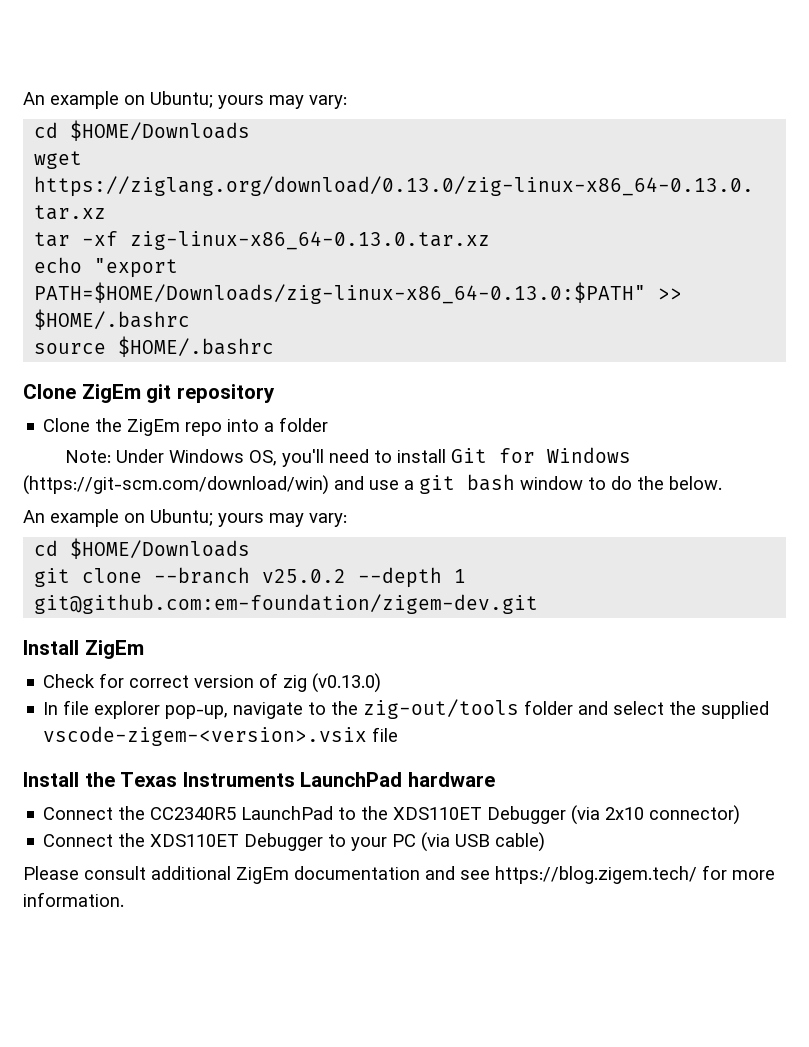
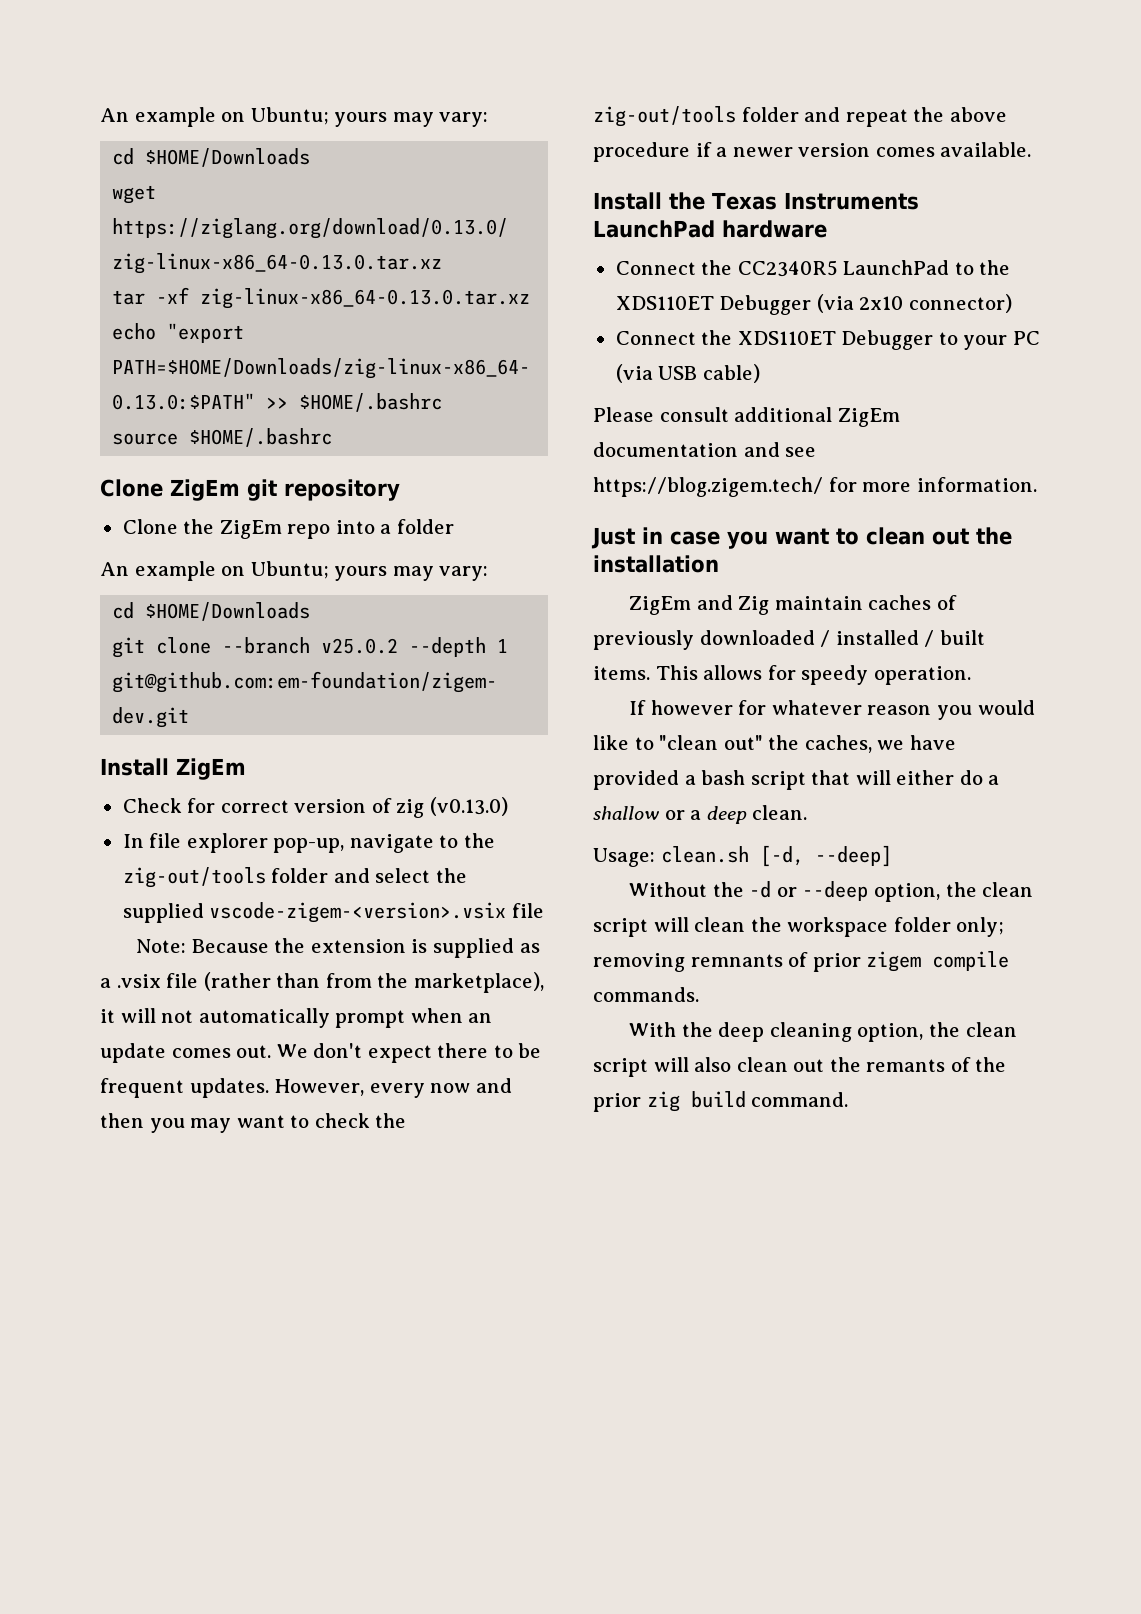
- Note: Under Windows OS, you'll need to install Git for Windows (https://git-scm.com/download/win) and use a git bash window to do the below.
+ Note: Because the extension is supplied as a .vsix file (rather than from the marketplace), it will not automatically prompt when an update comes out. We don't expect there to be frequent updates. However, every now and then you may want to check the zig-out/tools folder and repeat the above procedure if a newer version comes available.
+ Just in case you want to clean out the installation
+ ZigEm and Zig maintain caches of previously downloaded / installed / built items. This allows for speedy operation.
+ If however for whatever reason you would like to "clean out" the caches, we have provided a bash script that will either do a shallow or a deep clean.
+ Usage: clean.sh [-d, --deep]
+ Without the -d or --deep option, the clean script will clean the workspace folder only; removing remnants of prior zigem compile commands.
+ With the deep cleaning option, the clean script will also clean out the remants of the prior zig build command.

